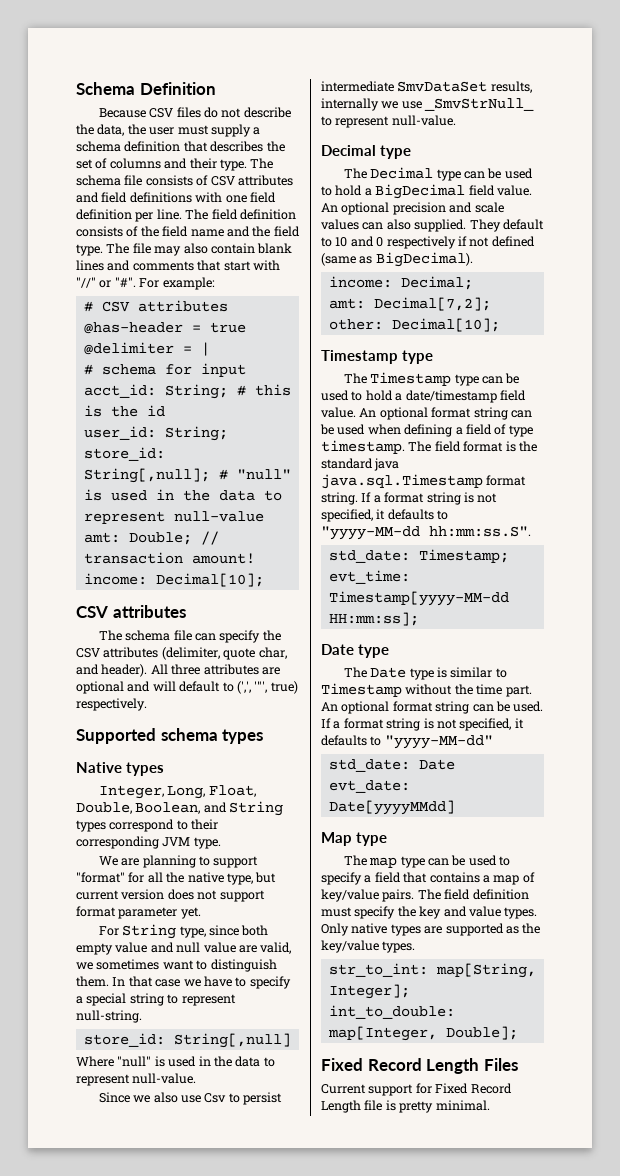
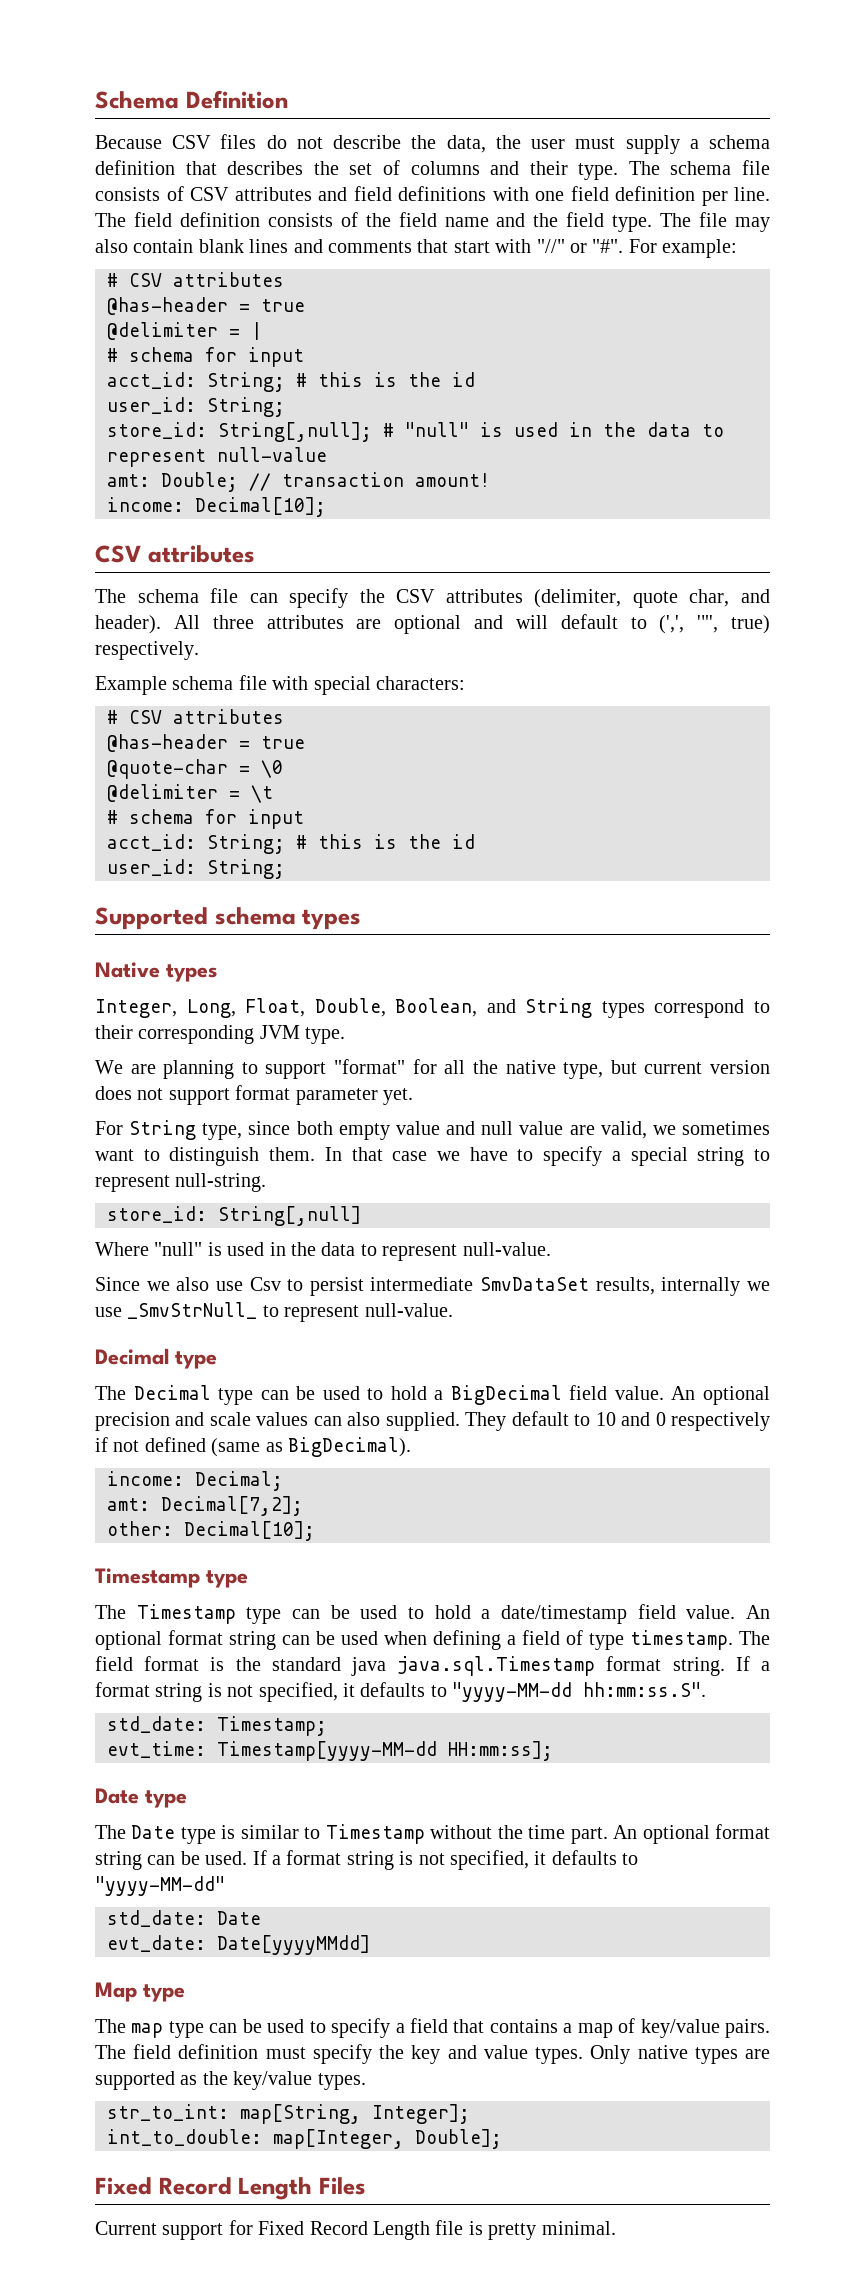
+ Example schema file with special characters:
+ # CSV attributes
+ @has-header = true
+ @quote-char = \0
+ @delimiter = \t
+ # schema for input
+ acct_id: String; # this is the id
+ user_id: String;

